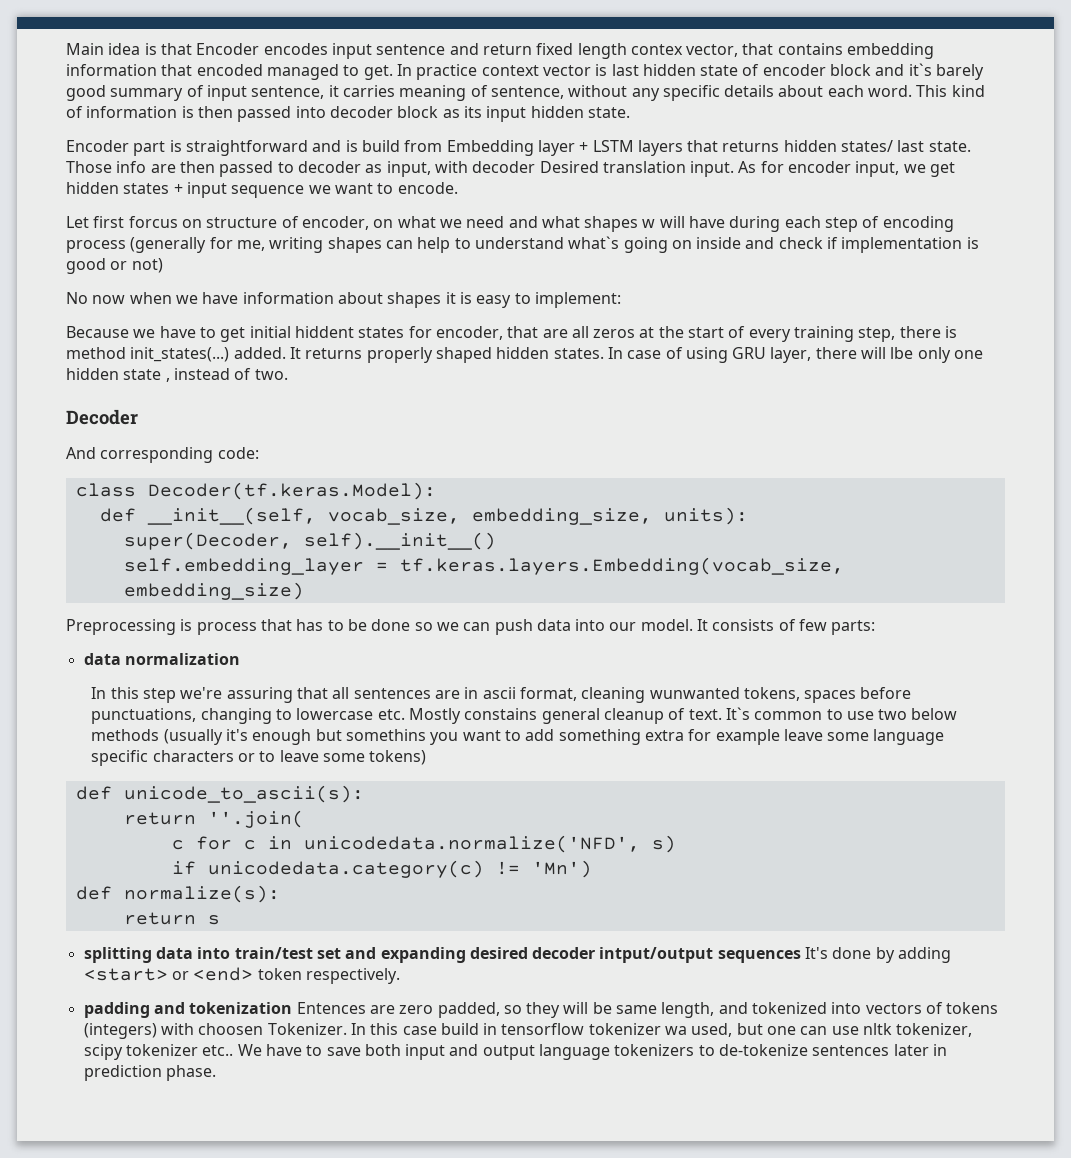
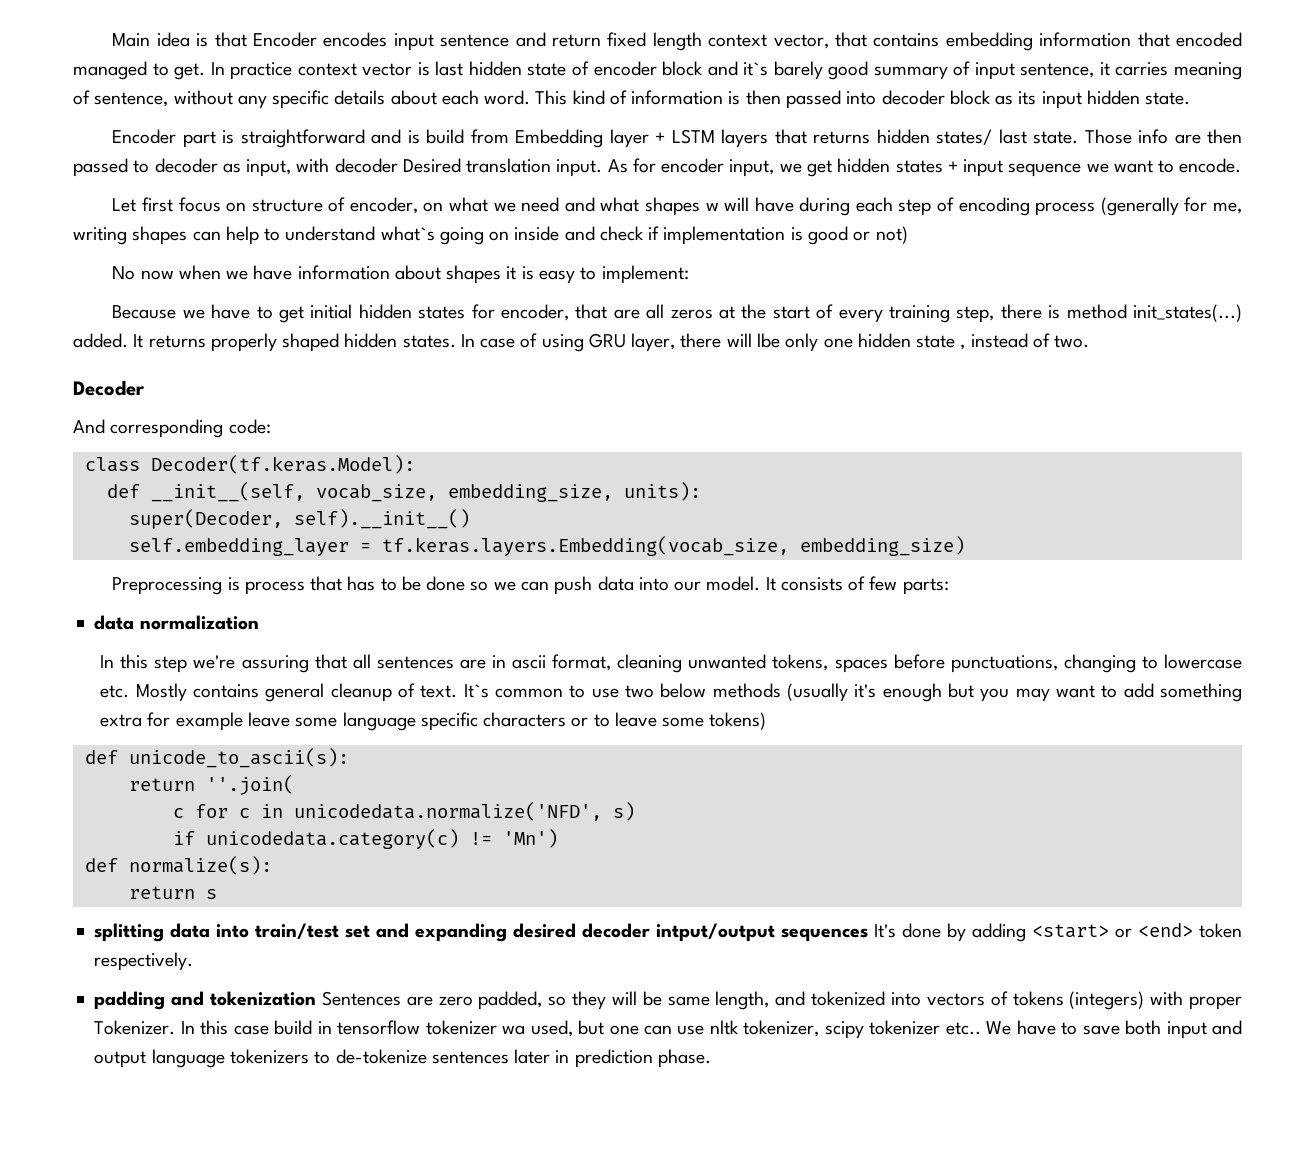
- Main idea is that Encoder encodes input sentence and return fixed length contex vector, that contains embedding information that encoded managed to get.
+ Main idea is that Encoder encodes input sentence and return fixed length context vector, that contains embedding information that encoded managed to get.
- Let first forcus on structure of encoder, on what we need and what shapes w will have during each step of encoding process (generally for me, writing shapes can help to understand what`s going on inside and check if implementation is good or not)
+ Let first focus on structure of encoder, on what we need and what shapes w will have during each step of encoding process (generally for me, writing shapes can help to understand what`s going on inside and check if implementation is good or not)
- Because we have to get initial hiddent states for encoder, that are all zeros at the start of every training step, there is method init_states(...) added.
+ Because we have to get initial hidden states for encoder, that are all zeros at the start of every training step, there is method init_states(...) added.
- In this step we're assuring that all sentences are in ascii format, cleaning wunwanted tokens, spaces before punctuations, changing to lowercase etc. Mostly constains general cleanup of text.
+ In this step we're assuring that all sentences are in ascii format, cleaning unwanted tokens, spaces before punctuations, changing to lowercase etc. Mostly contains general cleanup of text.
- It`s common to use two below methods (usually it's enough but somethins you want to add something extra for example leave some language specific characters or to leave some tokens)
+ It`s common to use two below methods (usually it's enough but you may want to add something extra for example leave some language specific characters or to leave some tokens)
- padding and tokenization Entences are zero padded, so they will be same length, and tokenized into vectors of tokens (integers) with choosen Tokenizer.
+ padding and tokenization Sentences are zero padded, so they will be same length, and tokenized into vectors of tokens (integers) with proper Tokenizer.

